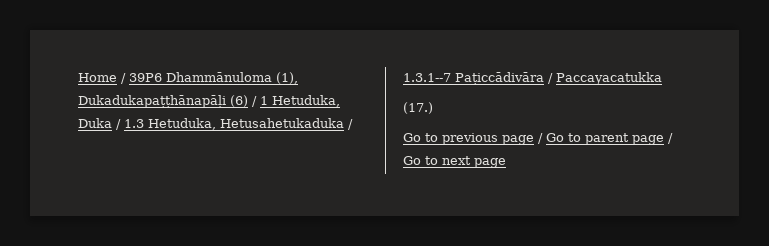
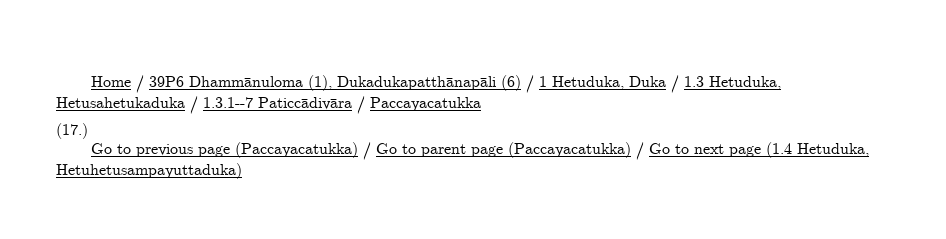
- Go to previous page / Go to parent page / Go to next page
+ Go to previous page (Paccayacatukka) / Go to parent page (Paccayacatukka) / Go to next page (1.4 Hetuduka, Hetuhetusampayuttaduka)

